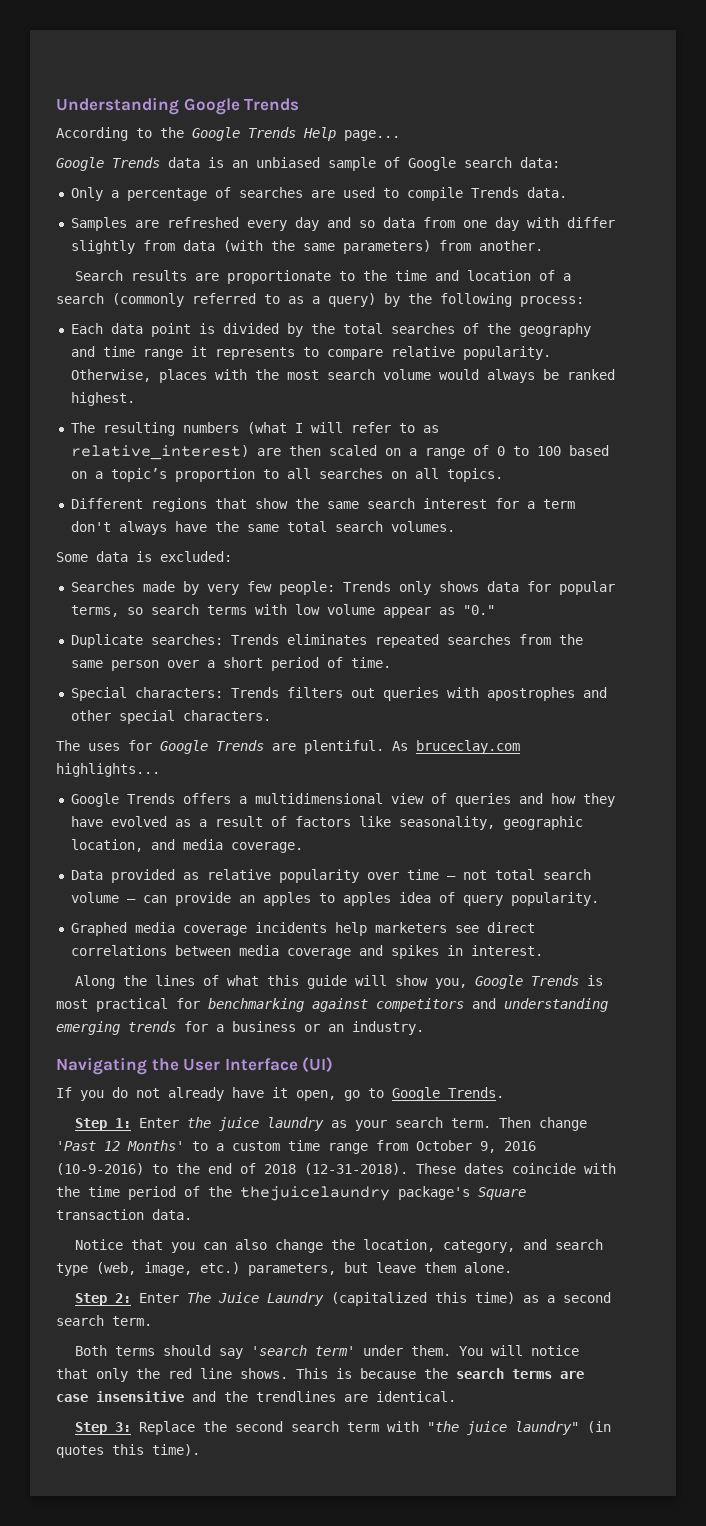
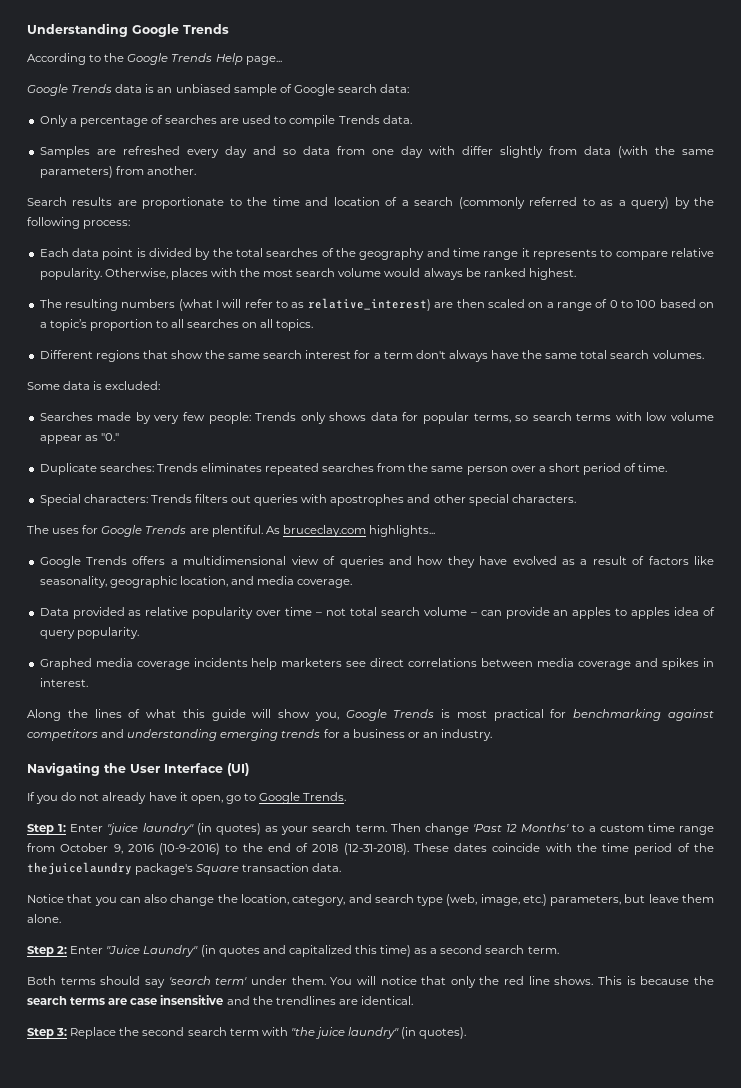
- Step 1: Enter the juice laundry as your search term.
+ Step 1: Enter "juice laundry" (in quotes) as your search term.
- Step 2: Enter The Juice Laundry (capitalized this time) as a second search term.
+ Step 2: Enter "Juice Laundry" (in quotes and capitalized this time) as a second search term.
- Step 3: Replace the second search term with "the juice laundry" (in quotes this time).
+ Step 3: Replace the second search term with "the juice laundry" (in quotes).

